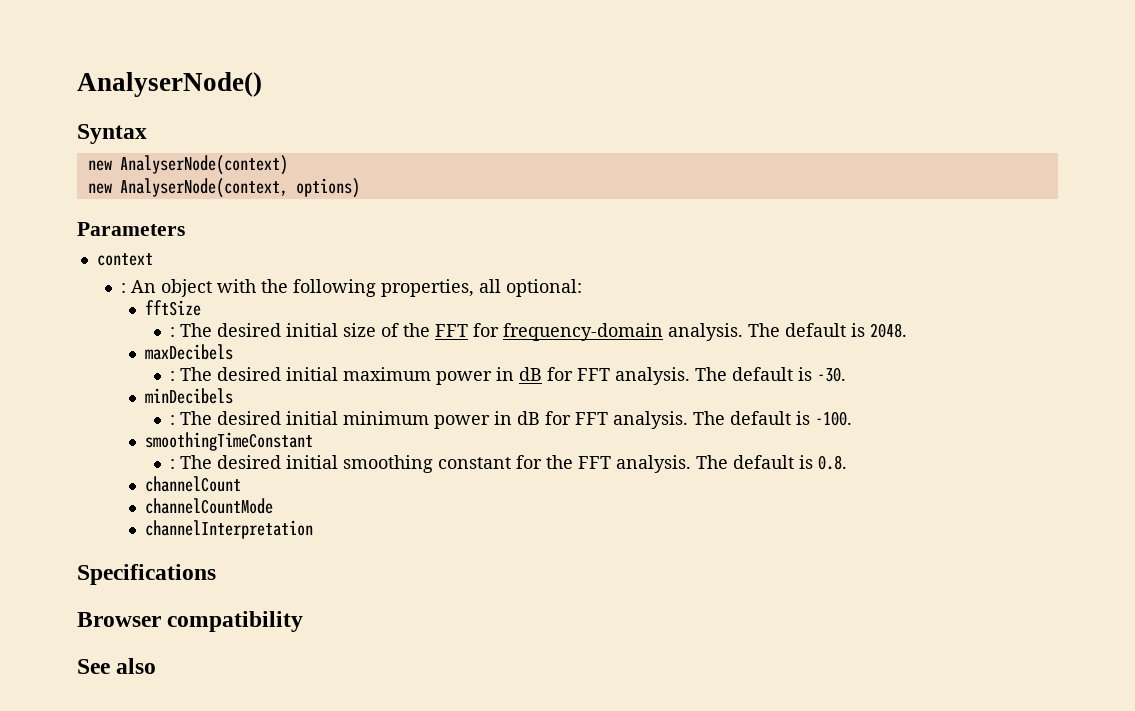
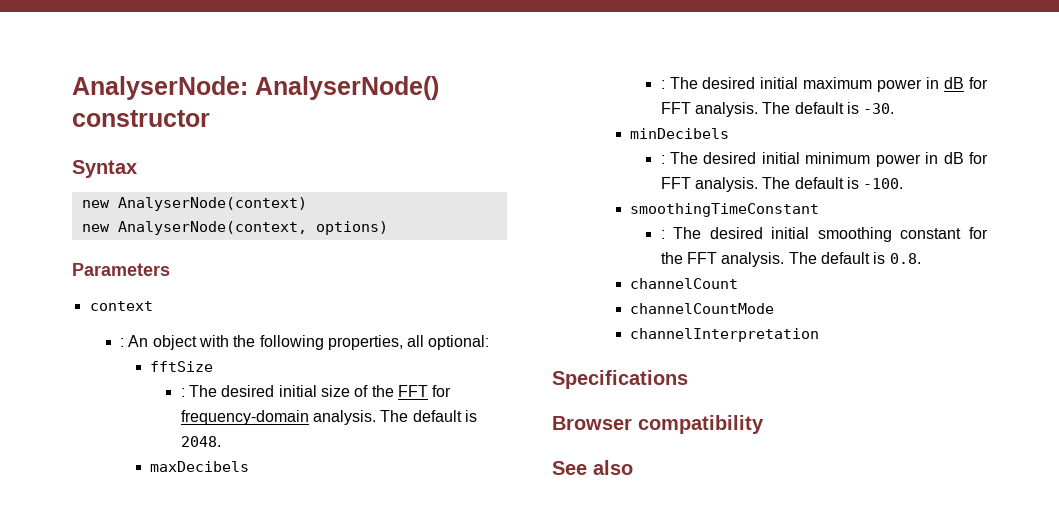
- AnalyserNode()
+ AnalyserNode: AnalyserNode() constructor

